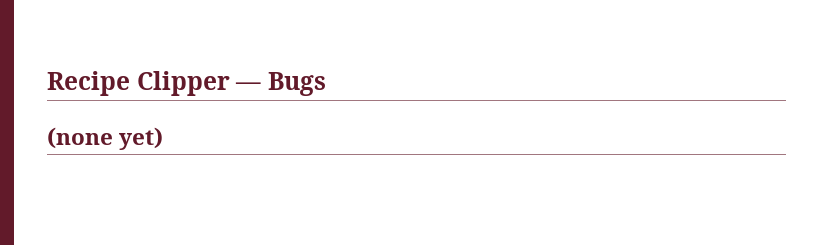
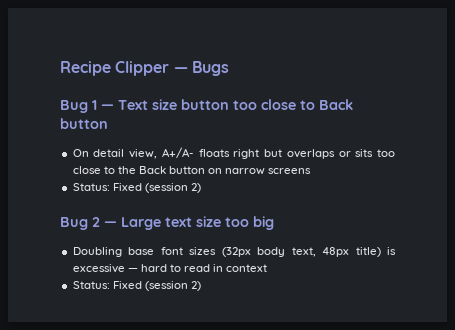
- (none yet)
+ Bug 1 — Text size button too close to Back button
+ On detail view, A+/A- floats right but overlaps or sits too close to the Back button on narrow screens
+ Status: Fixed (session 2)
+ Bug 2 — Large text size too big
+ Doubling base font sizes (32px body text, 48px title) is excessive — hard to read in context
+ Status: Fixed (session 2)

